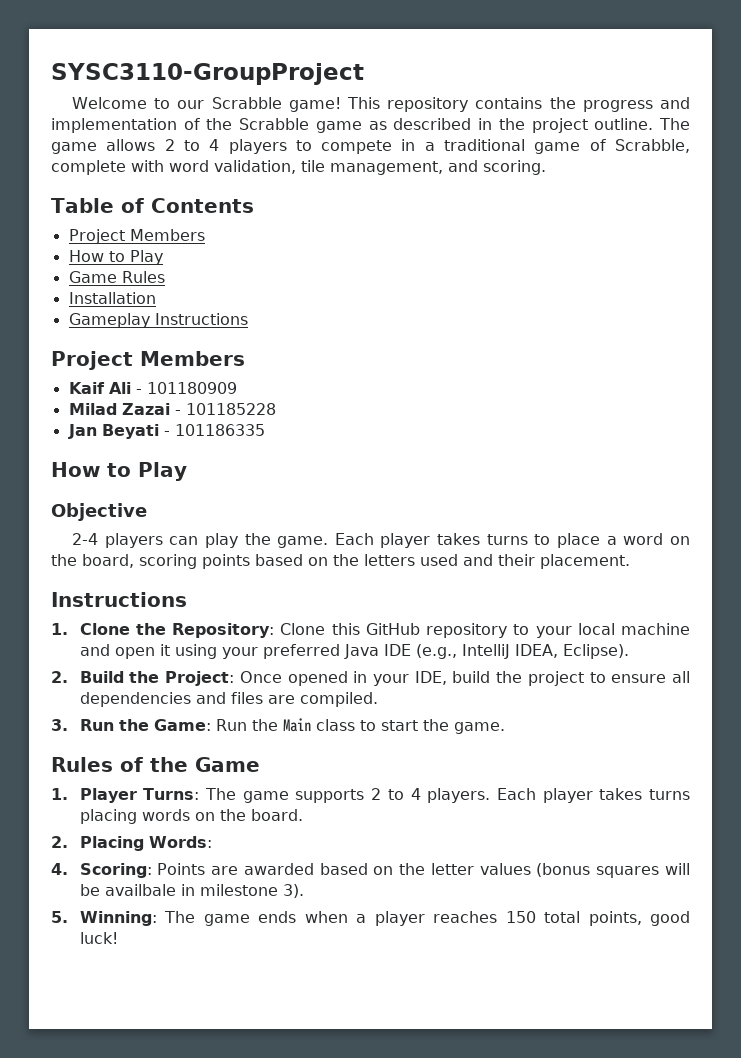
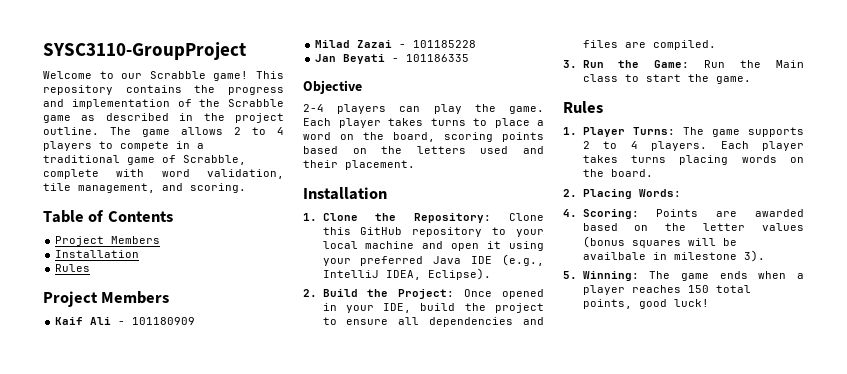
  Table of Contents
  Project Members
- How to Play
- Game Rules
  Installation
- Gameplay Instructions
+ Rules
  Jan Beyati - 101186335
- How to Play
  Each player takes turns to place a word on the board, scoring points based on the letters used and their placement.
- Instructions
+ Installation
  3. Run the Game: Run the Main class to start the game.
- Rules of the Game
+ Rules

